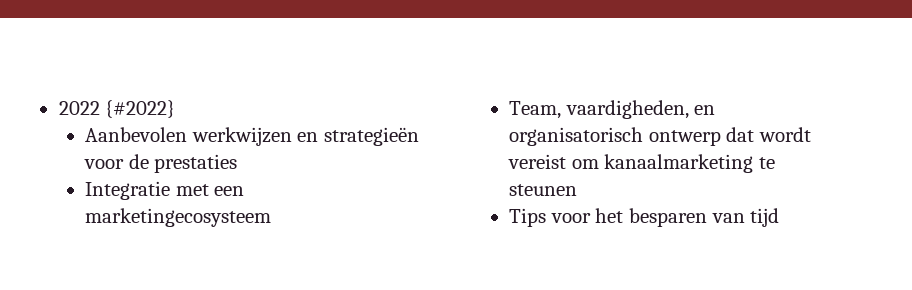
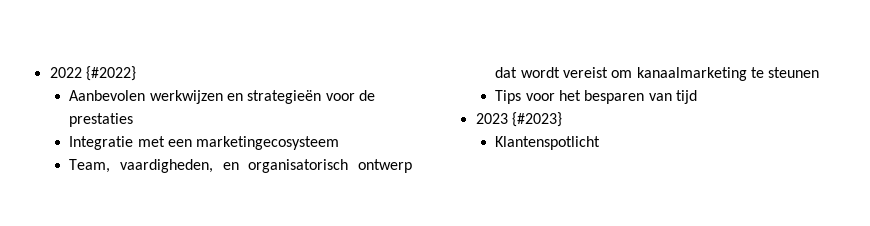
+ 2023 {#2023}
+ Klantenspotlicht

